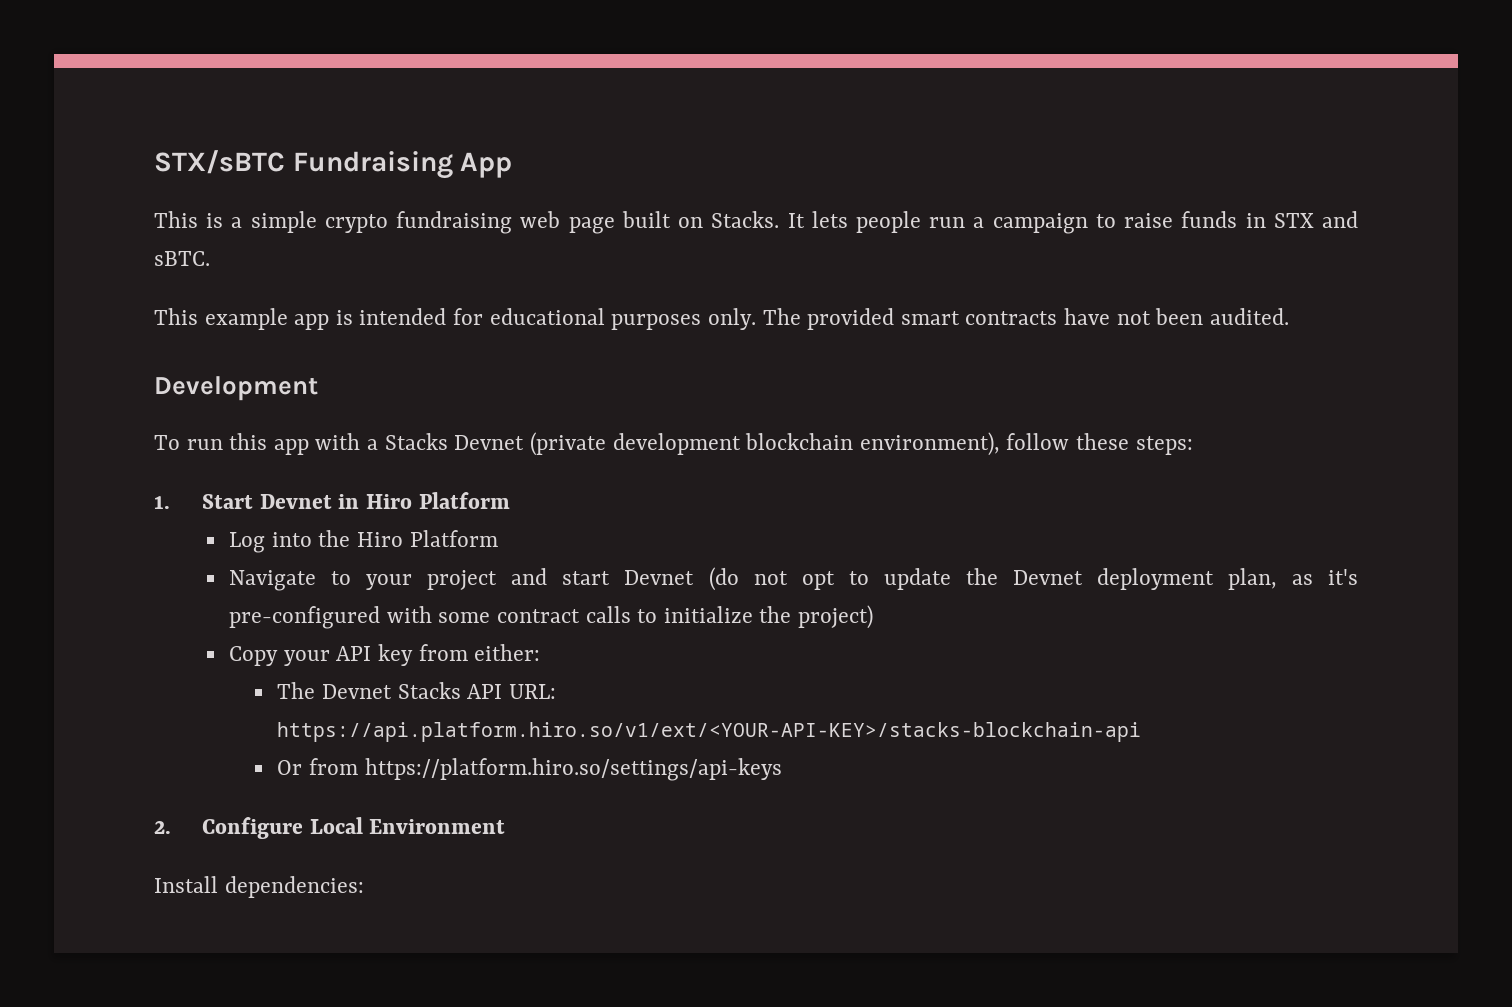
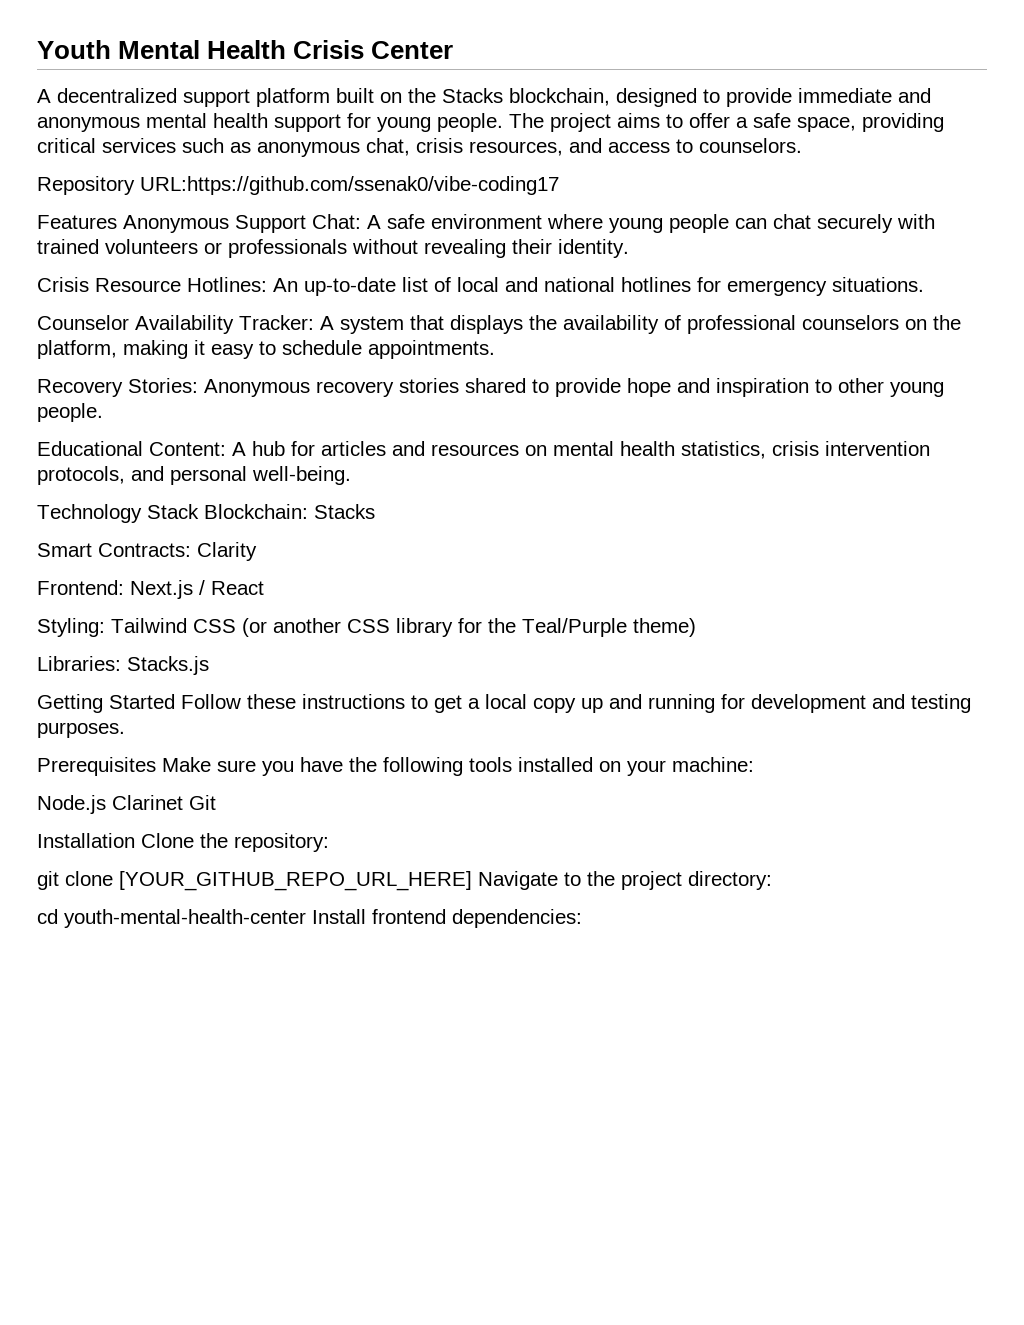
- STX/sBTC Fundraising App
- This is a simple crypto fundraising web page built on Stacks. It lets people run a campaign to raise funds in STX and sBTC.
- This example app is intended for educational purposes only. The provided smart contracts have not been audited.
- Development
- To run this app with a Stacks Devnet (private development blockchain environment), follow these steps:
- 1. Start Devnet in Hiro Platform
- Log into the Hiro Platform
- Navigate to your project and start Devnet (do not opt to update the Devnet deployment plan, as it's pre-configured with some contract calls to initialize the project)
- Copy your API key from either:
- The Devnet Stacks API URL: https://api.platform.hiro.so/v1/ext/<YOUR-API-KEY>/stacks-blockchain-api
- Or from https://platform.hiro.so/settings/api-keys
- 2. Configure Local Environment
- Install dependencies:
+ Youth Mental Health Crisis Center
+ A decentralized support platform built on the Stacks blockchain, designed to provide immediate and anonymous mental health support for young people. The project aims to offer a safe space, providing critical services such as anonymous chat, crisis resources, and access to counselors.
+ Repository URL:https://github.com/ssenak0/vibe-coding17
+ Features Anonymous Support Chat: A safe environment where young people can chat securely with trained volunteers or professionals without revealing their identity.
+ Crisis Resource Hotlines: An up-to-date list of local and national hotlines for emergency situations.
+ Counselor Availability Tracker: A system that displays the availability of professional counselors on the platform, making it easy to schedule appointments.
+ Recovery Stories: Anonymous recovery stories shared to provide hope and inspiration to other young people.
+ Educational Content: A hub for articles and resources on mental health statistics, crisis intervention protocols, and personal well-being.
+ Technology Stack Blockchain: Stacks
+ Smart Contracts: Clarity
+ Frontend: Next.js / React
+ Styling: Tailwind CSS (or another CSS library for the Teal/Purple theme)
+ Libraries: Stacks.js
+ Getting Started Follow these instructions to get a local copy up and running for development and testing purposes.
+ Prerequisites Make sure you have the following tools installed on your machine:
+ Node.js Clarinet Git
+ Installation Clone the repository:
+ git clone [YOUR_GITHUB_REPO_URL_HERE] Navigate to the project directory:
+ cd youth-mental-health-center Install frontend dependencies:

